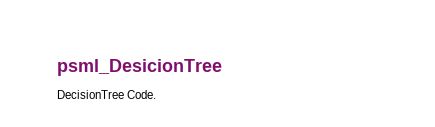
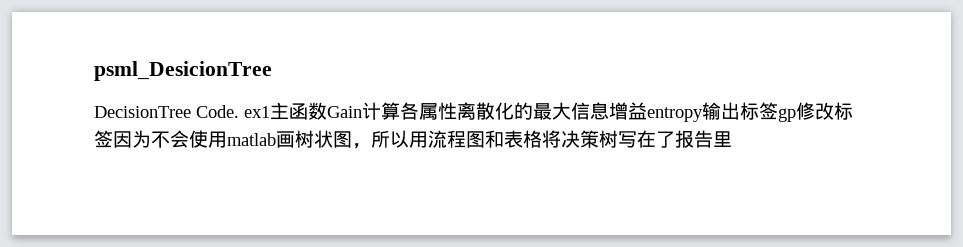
- DecisionTree Code.
+ DecisionTree Code. ex1主函数Gain计算各属性离散化的最大信息增益entropy输出标签gp修改标签因为不会使用matlab画树状图，所以用流程图和表格将决策树写在了报告里

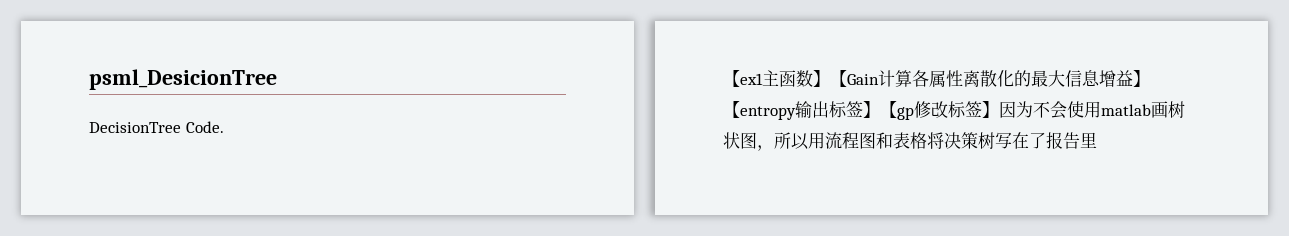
- DecisionTree Code. ex1主函数Gain计算各属性离散化的最大信息增益entropy输出标签gp修改标签因为不会使用matlab画树状图，所以用流程图和表格将决策树写在了报告里
+ DecisionTree Code.
+ 【ex1主函数】【Gain计算各属性离散化的最大信息增益】【entropy输出标签】【gp修改标签】因为不会使用matlab画树状图，所以用流程图和表格将决策树写在了报告里

